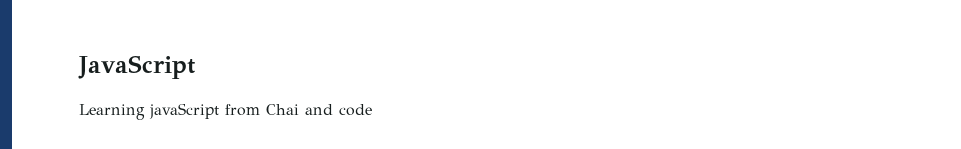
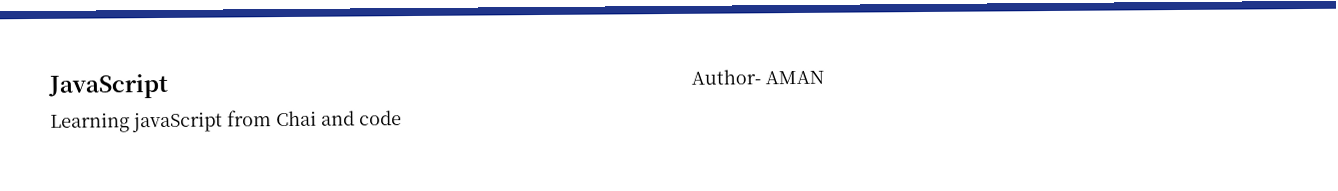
+ Author- AMAN

